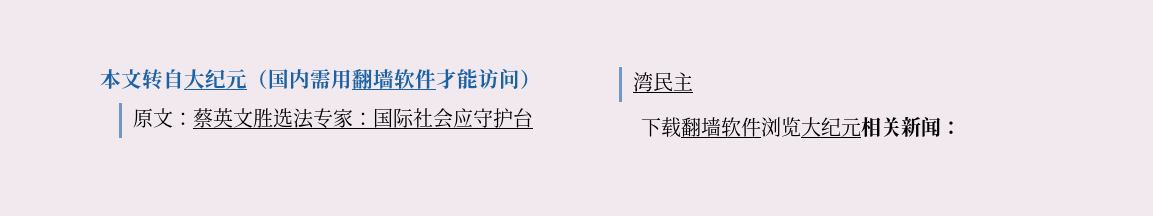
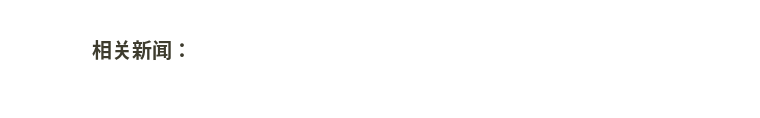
- 本文转自大纪元（国内需用翻墙软件才能访问）
- 原文：蔡英文胜选法专家：国际社会应守护台湾民主
- 下载翻墙软件浏览大纪元相关新闻：
+ 相关新闻：

